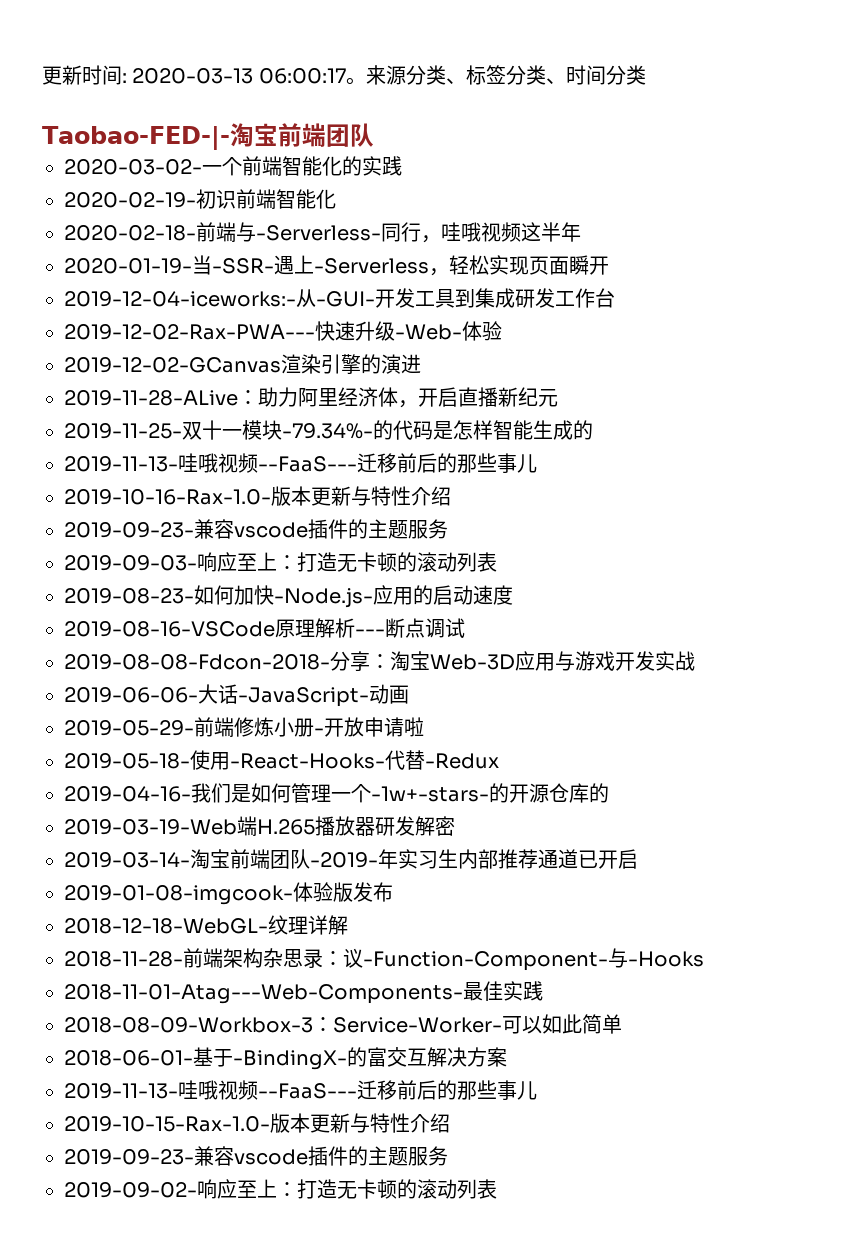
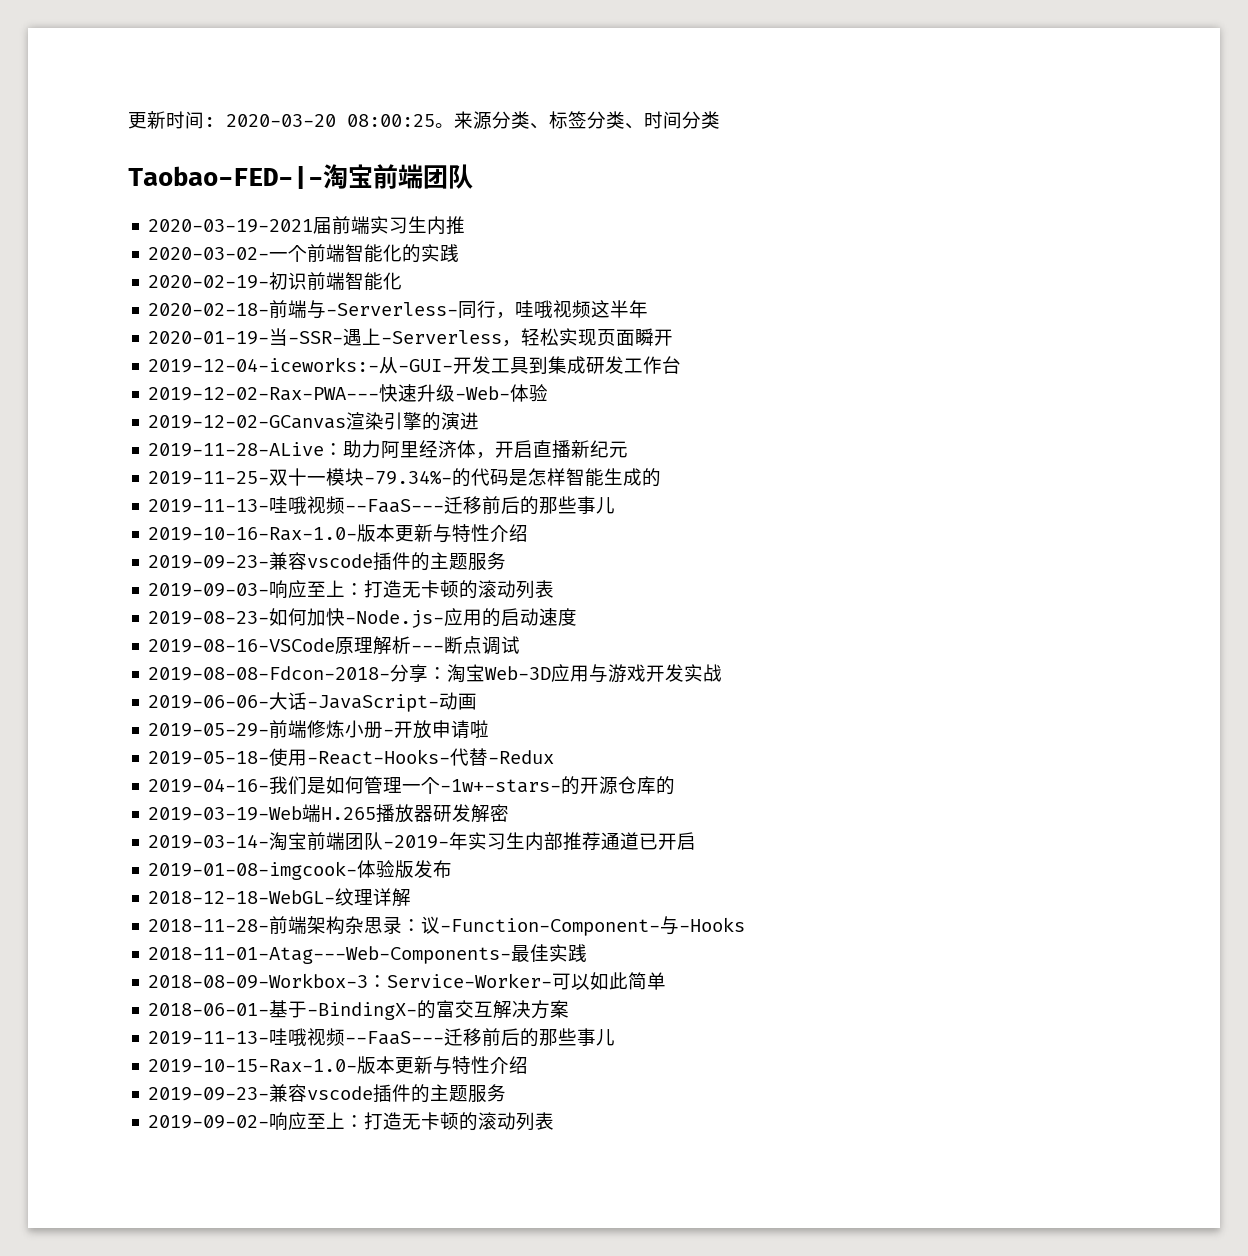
- 更新时间: 2020-03-13 06:00:17。
+ 更新时间: 2020-03-20 08:00:25。
+ 2020-03-19-2021届前端实习生内推

